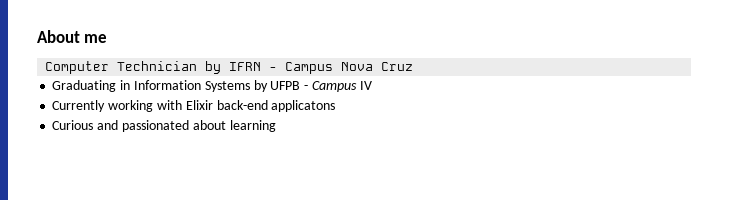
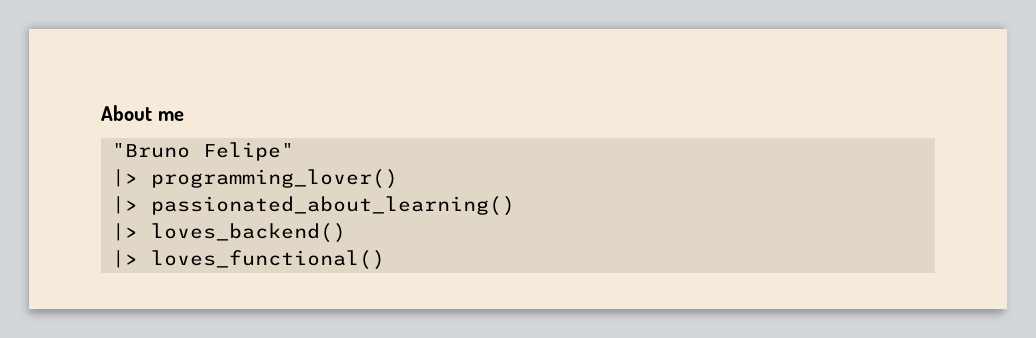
- Computer Technician by IFRN - Campus Nova Cruz
- Graduating in Information Systems by UFPB - Campus IV
- Currently working with Elixir back-end applicatons
- Curious and passionated about learning
+ "Bruno Felipe"
+ |> programming_lover()
+ |> passionated_about_learning()
+ |> loves_backend()
+ |> loves_functional()

